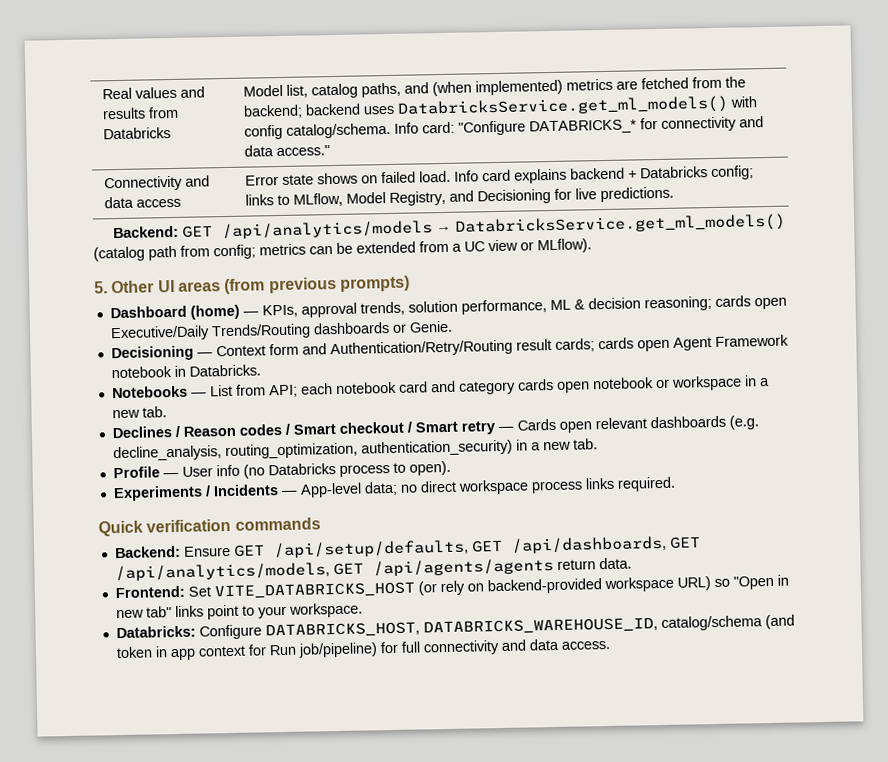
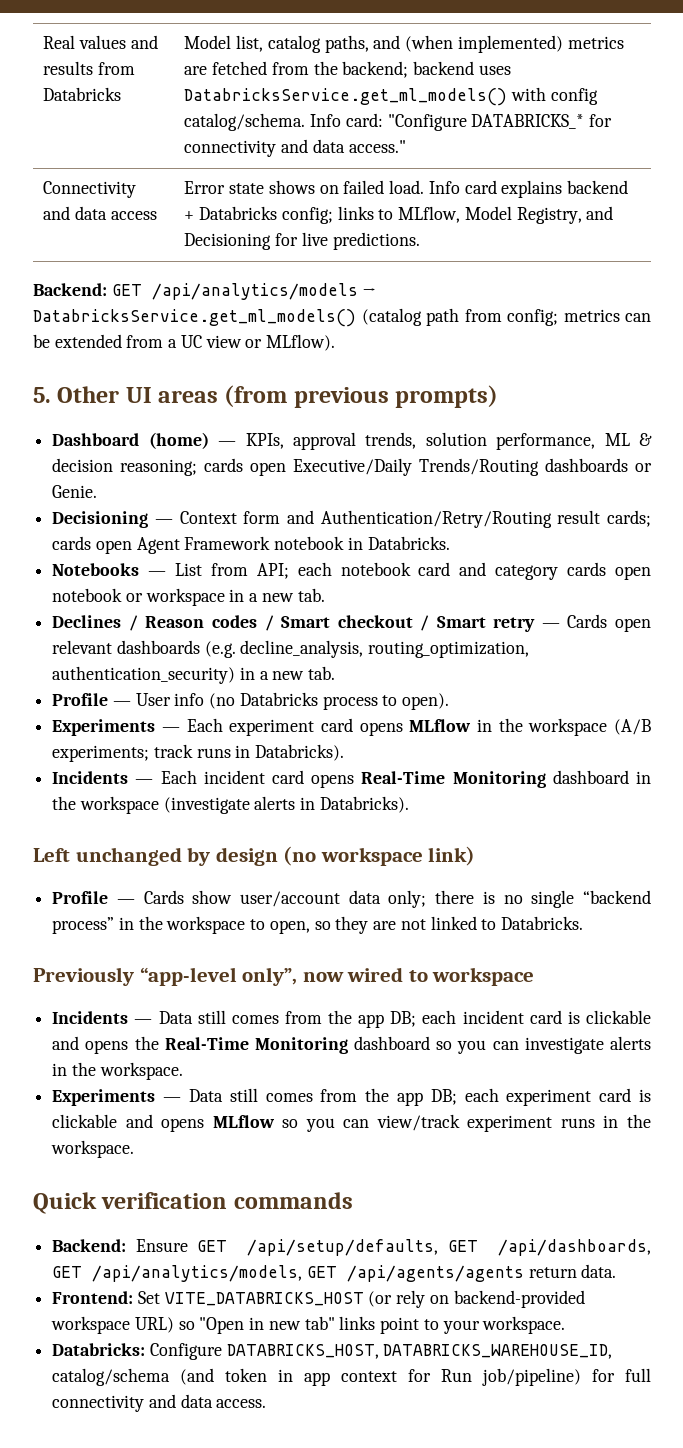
- Experiments / Incidents — App-level data; no direct workspace process links required.
+ Experiments — Each experiment card opens MLflow in the workspace (A/B experiments; track runs in Databricks).
+ Incidents — Each incident card opens Real-Time Monitoring dashboard in the workspace (investigate alerts in Databricks).
+ Left unchanged by design (no workspace link)
+ Profile — Cards show user/account data only; there is no single “backend process” in the workspace to open, so they are not linked to Databricks.
+ Previously “app-level only”, now wired to workspace
+ Incidents — Data still comes from the app DB; each incident card is clickable and opens the Real-Time Monitoring dashboard so you can investigate alerts in the workspace.
+ Experiments — Data still comes from the app DB; each experiment card is clickable and opens MLflow so you can view/track experiment runs in the workspace.

